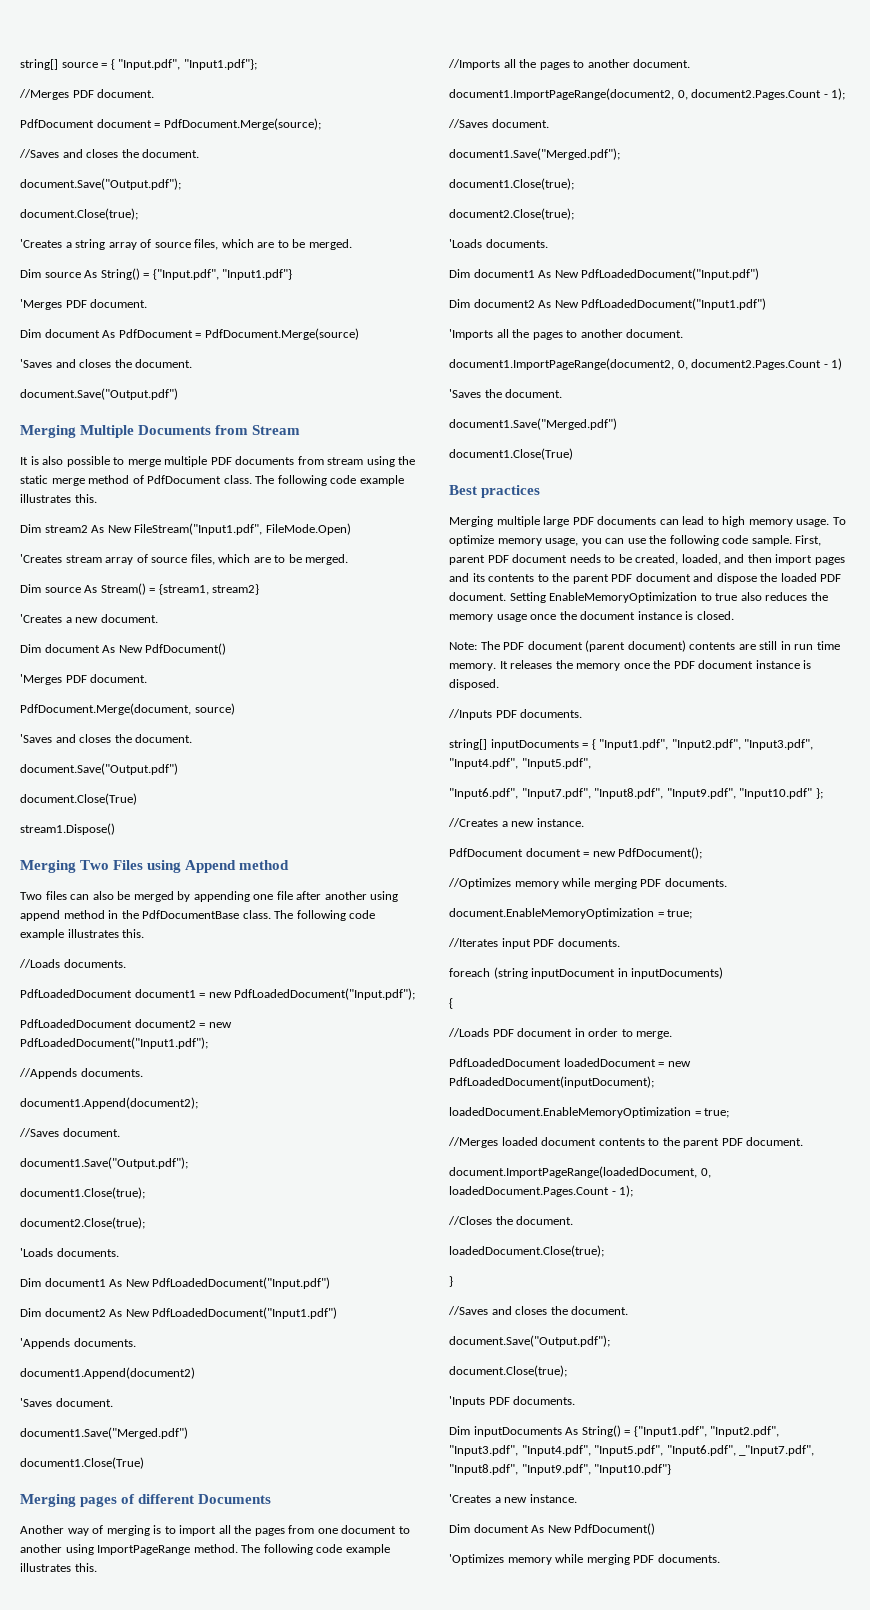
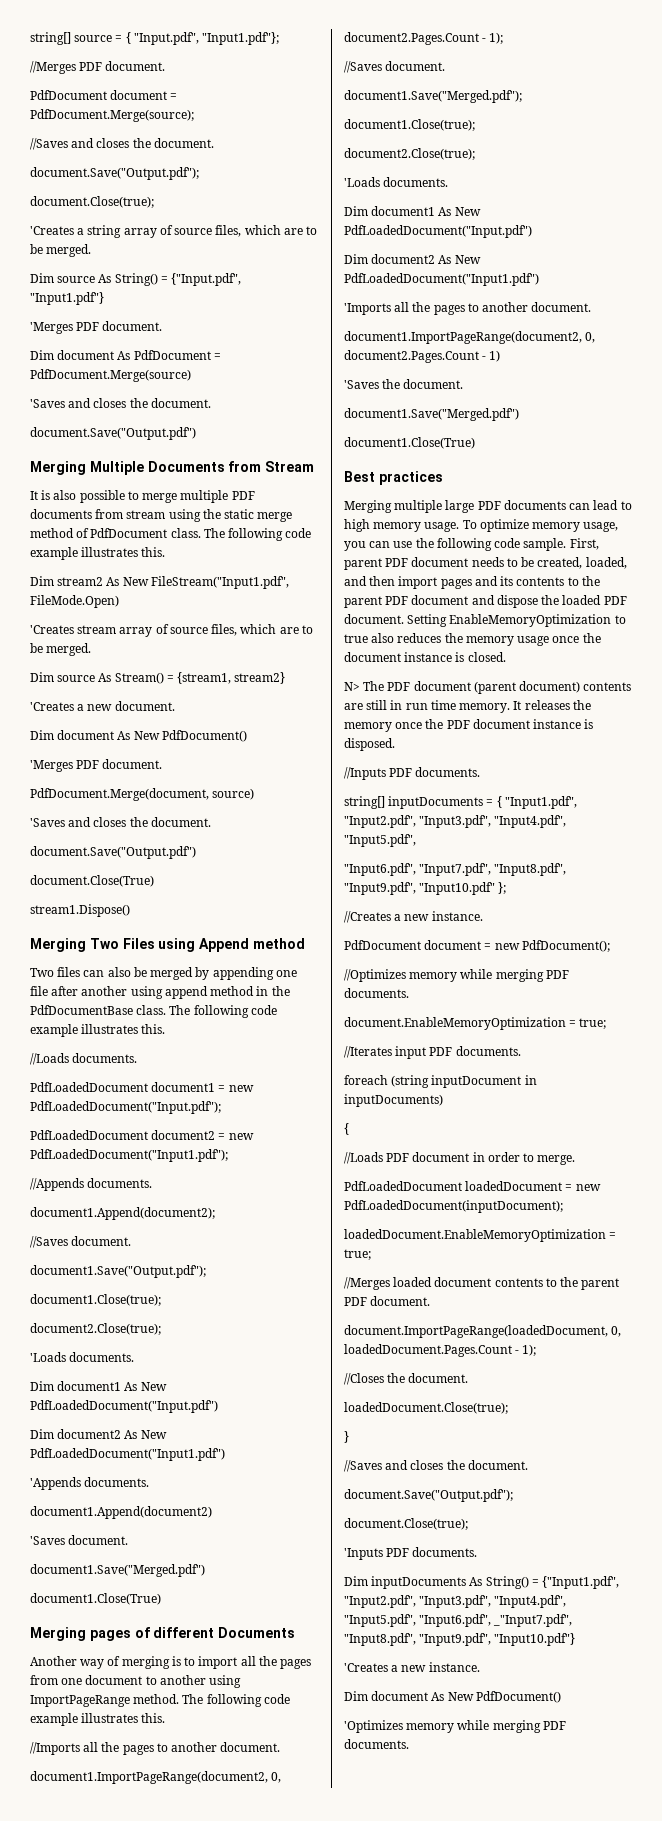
- Note: The PDF document (parent document) contents are still in run time memory.
+ N> The PDF document (parent document) contents are still in run time memory.

